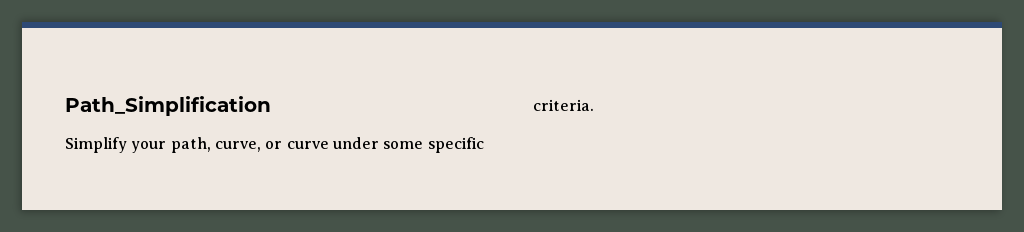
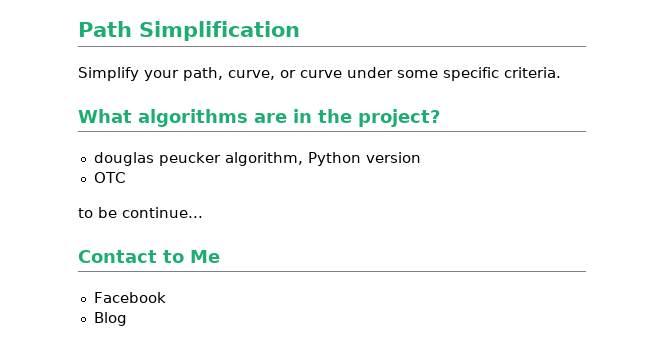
- Path_Simplification
+ Path Simplification
+ What algorithms are in the project?
+ douglas peucker algorithm, Python version
+ OTC
+ to be continue...
+ Contact to Me
+ Facebook
+ Blog

